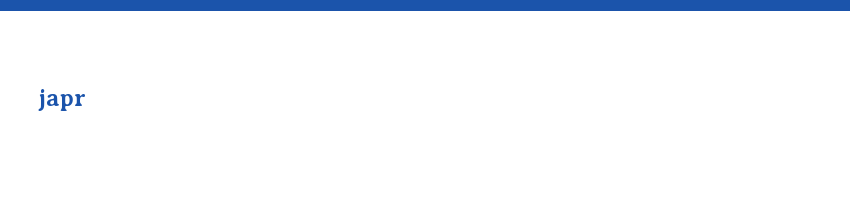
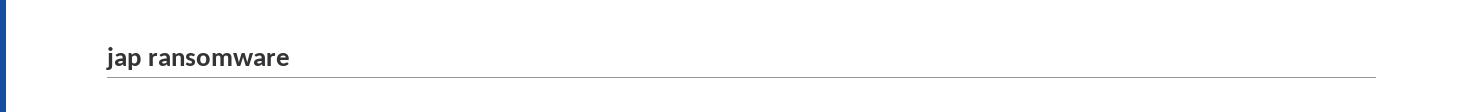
- japr
+ jap ransomware

